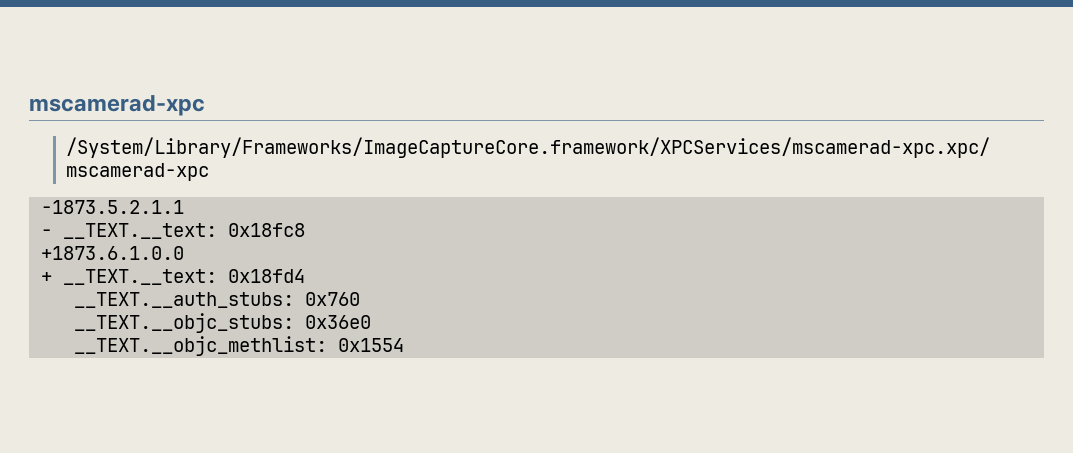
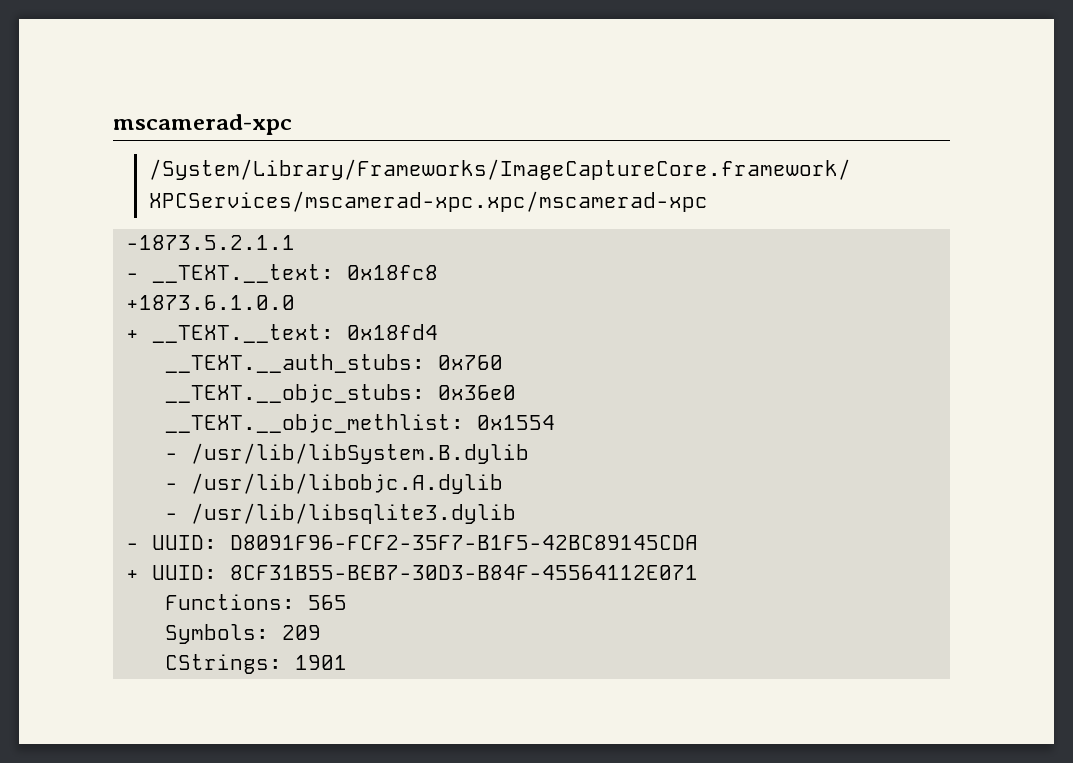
+ - /usr/lib/libSystem.B.dylib
+ - /usr/lib/libobjc.A.dylib
+ - /usr/lib/libsqlite3.dylib
+ - UUID: D8091F96-FCF2-35F7-B1F5-42BC89145CDA
+ + UUID: 8CF31B55-BEB7-30D3-B84F-45564112E071
+ Functions: 565
+ Symbols: 209
+ CStrings: 1901

